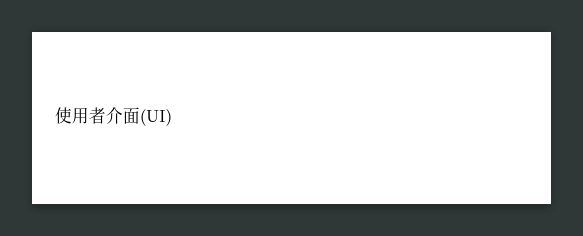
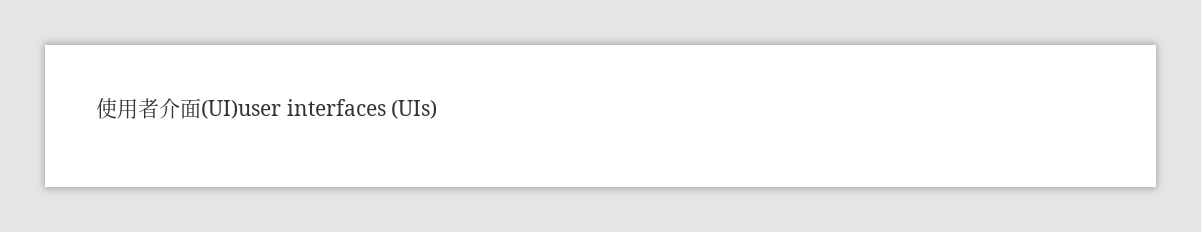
- 使用者介面(UI)
+ 使用者介面(UI)user interfaces (UIs)

